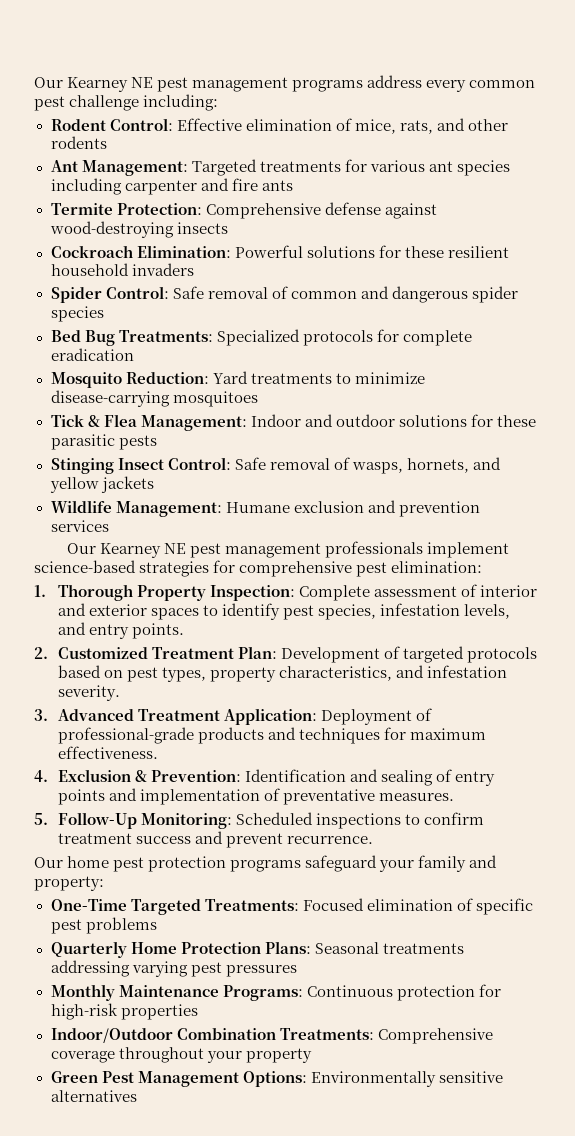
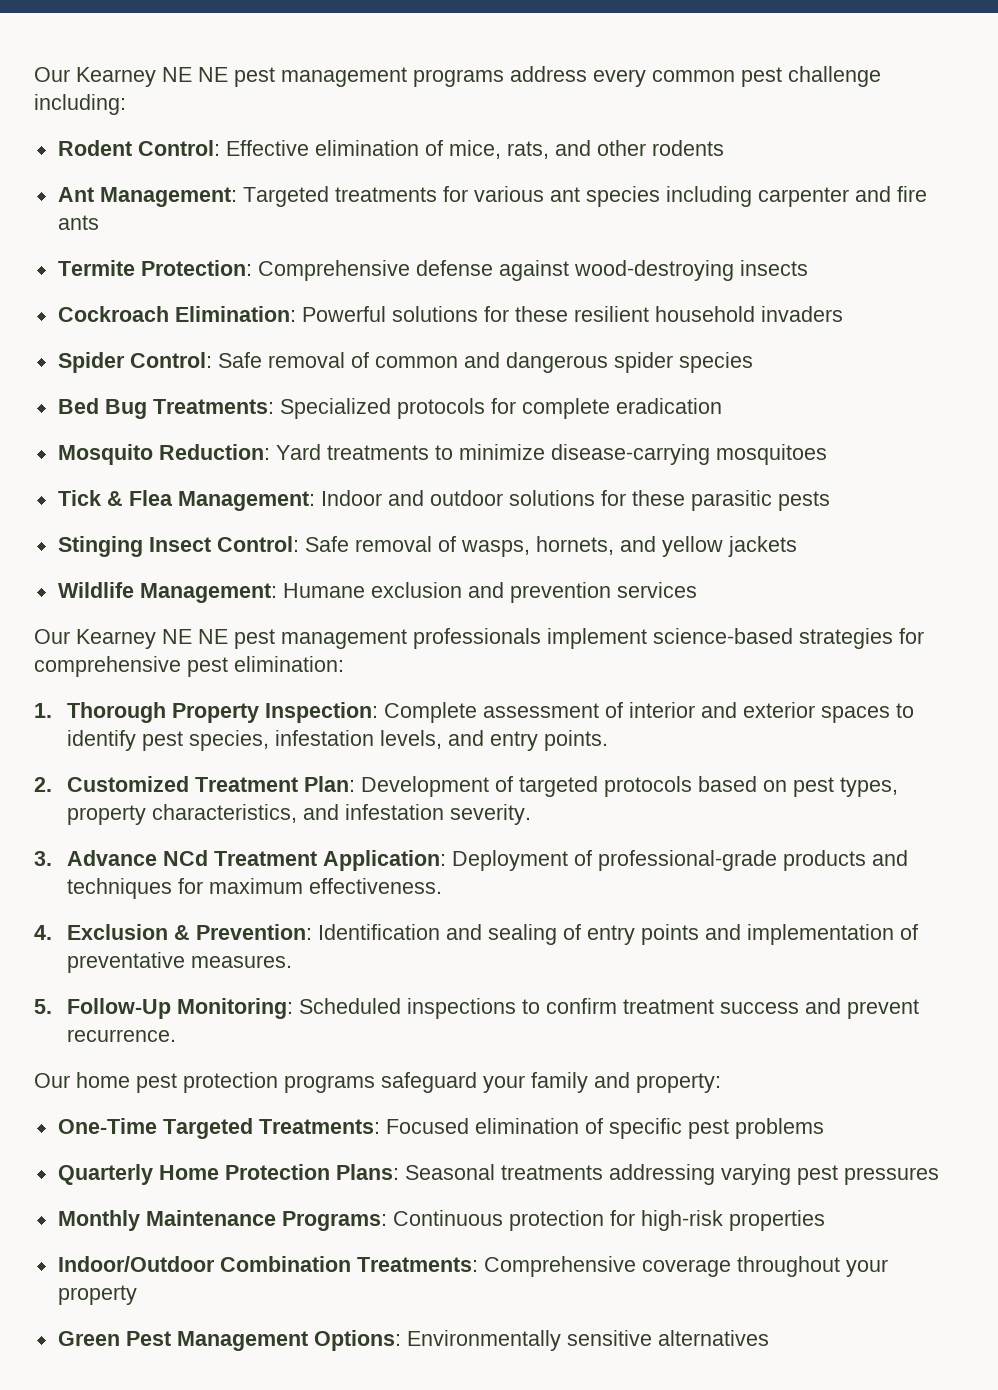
- Our Kearney NE pest management programs address every common pest challenge including:
+ Our Kearney NE NE pest management programs address every common pest challenge including:
- Our Kearney NE pest management professionals implement science-based strategies for comprehensive pest elimination:
+ Our Kearney NE NE pest management professionals implement science-based strategies for comprehensive pest elimination:
- 3. Advanced Treatment Application: Deployment of professional-grade products and techniques for maximum effectiveness.
+ 3. Advance NCd Treatment Application: Deployment of professional-grade products and techniques for maximum effectiveness.

